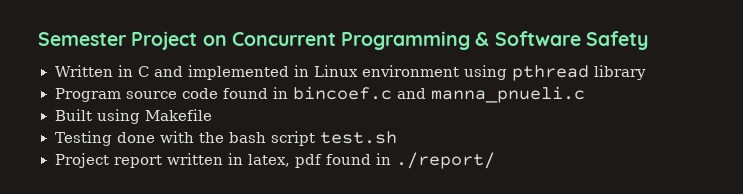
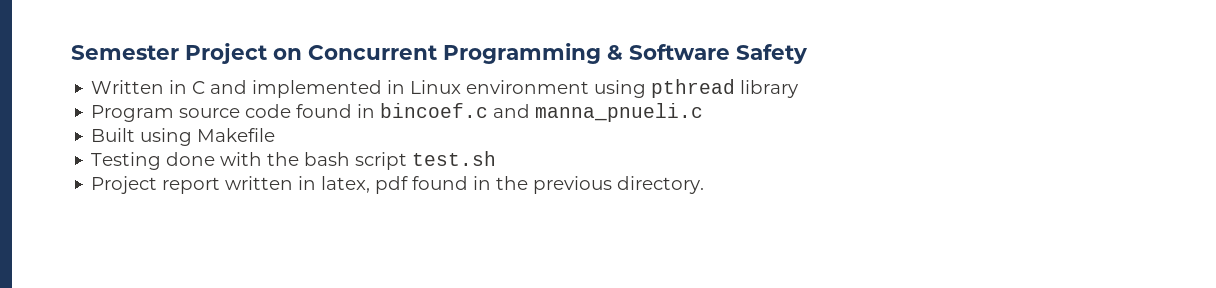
- Project report written in latex, pdf found in ./report/
+ Project report written in latex, pdf found in the previous directory.

